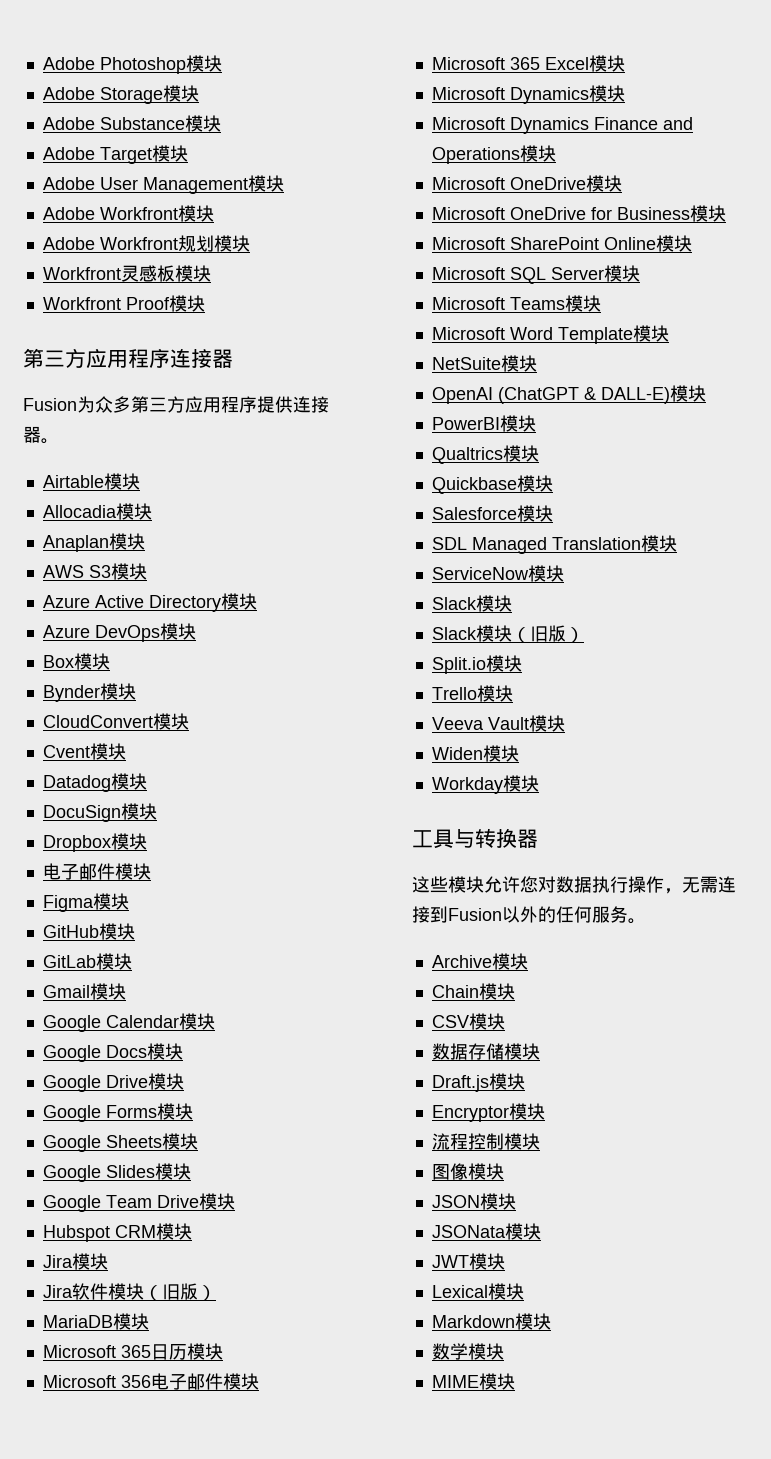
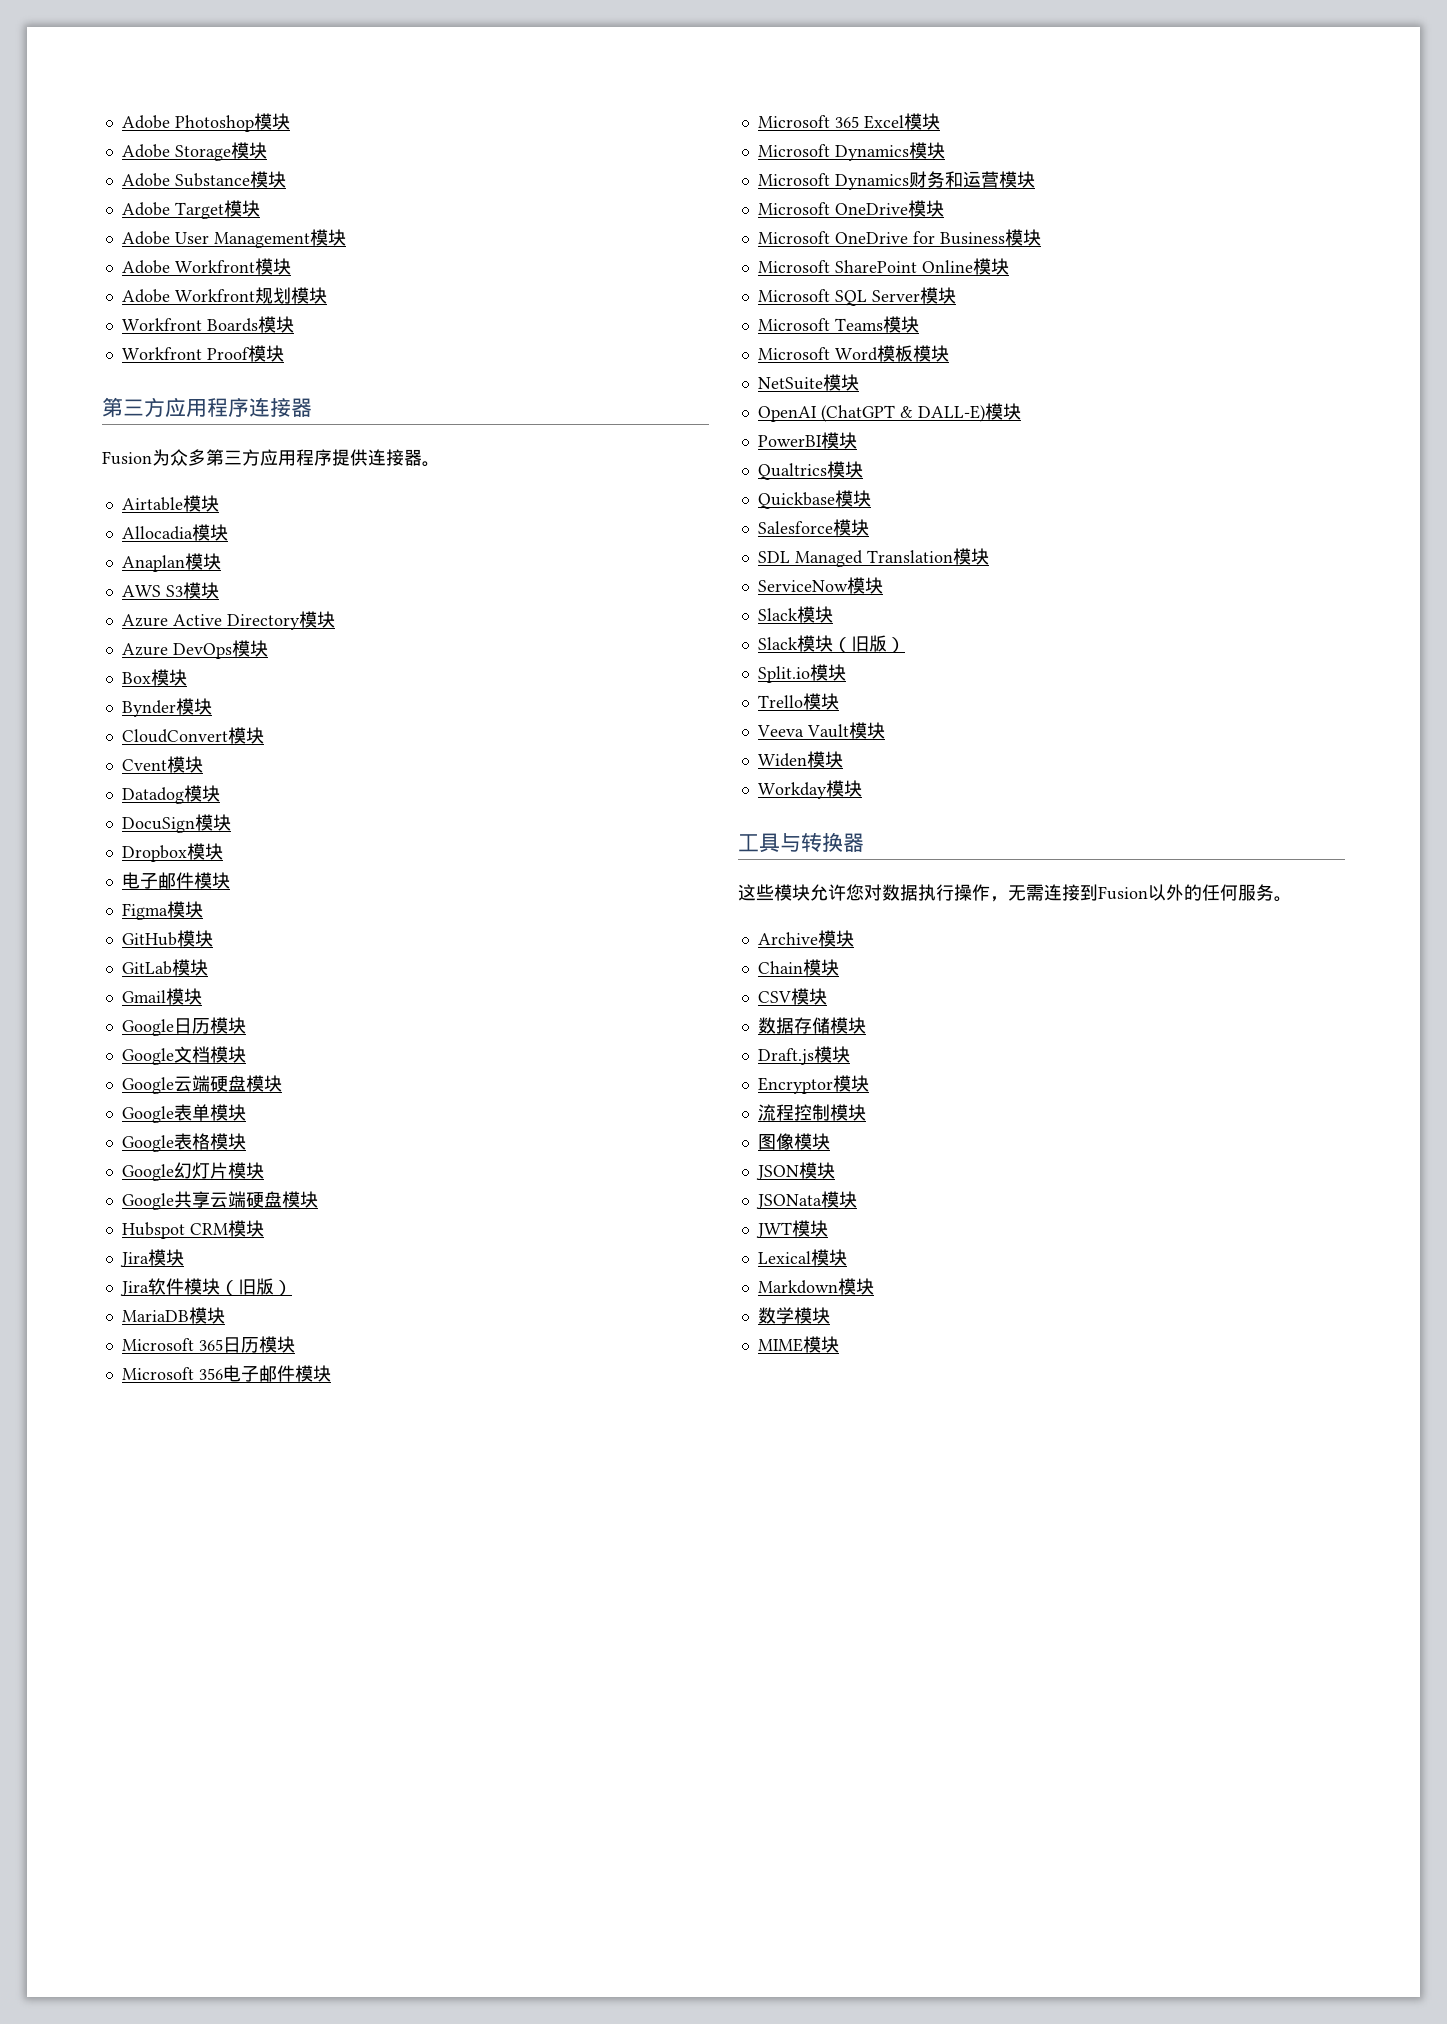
- Workfront灵感板模块
+ Workfront Boards模块
- Google Calendar模块
- Google Docs模块
- Google Drive模块
- Google Forms模块
- Google Sheets模块
- Google Slides模块
- Google Team Drive模块
+ Google日历模块
+ Google文档模块
+ Google云端硬盘模块
+ Google表单模块
+ Google表格模块
+ Google幻灯片模块
+ Google共享云端硬盘模块
- Microsoft Dynamics Finance and Operations模块
+ Microsoft Dynamics财务和运营模块
- Microsoft Word Template模块
+ Microsoft Word模板模块

